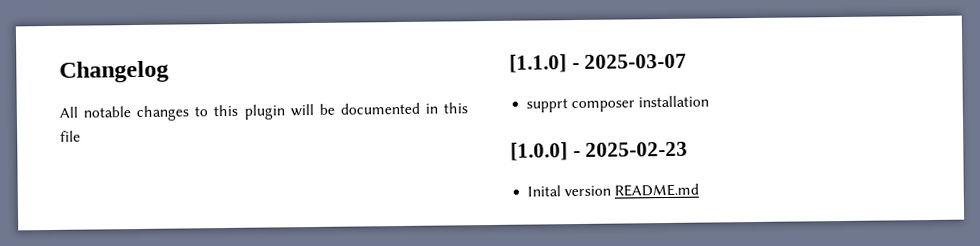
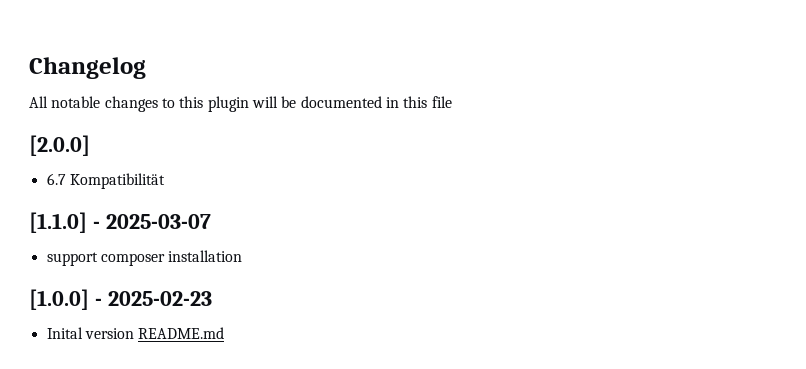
+ [2.0.0]
+ 6.7 Kompatibilität
- supprt composer installation
+ support composer installation

